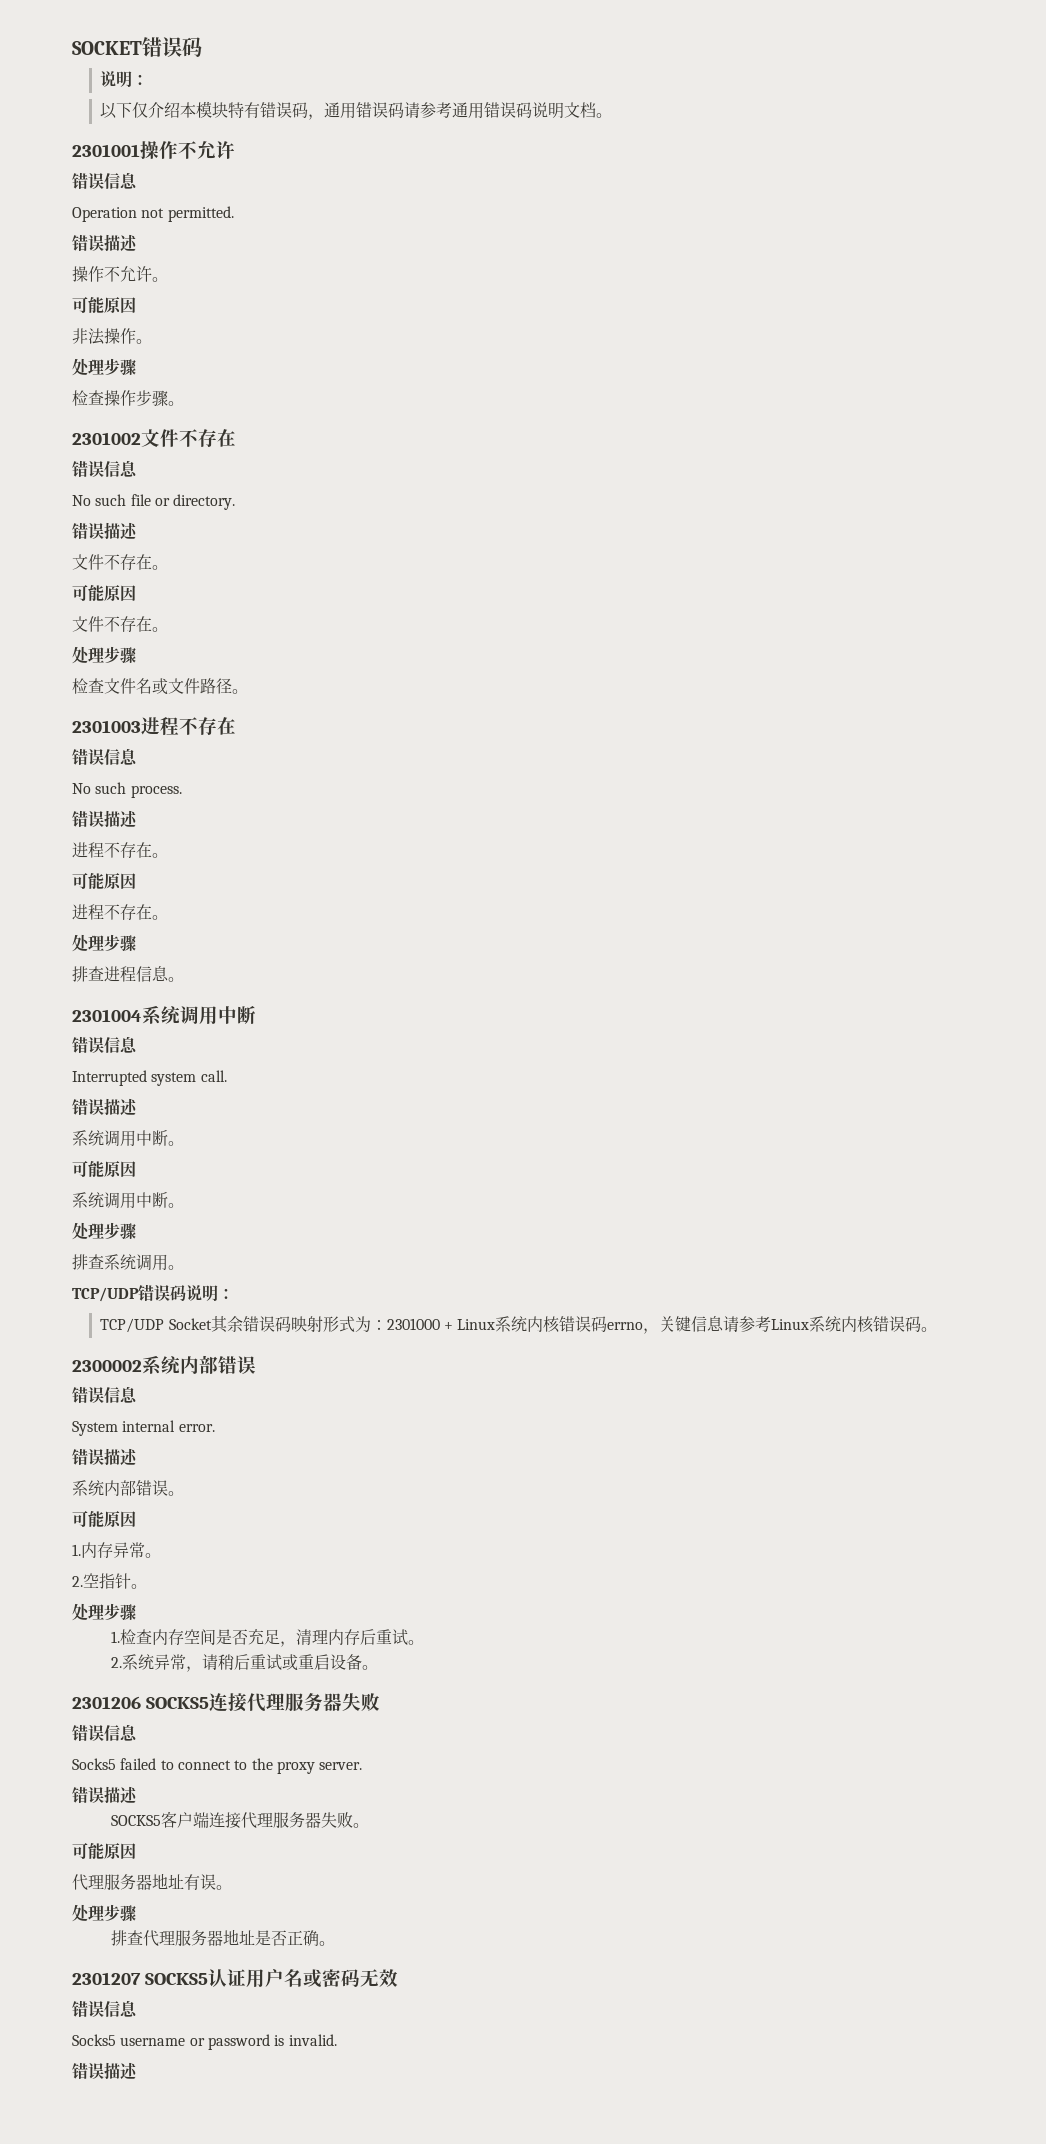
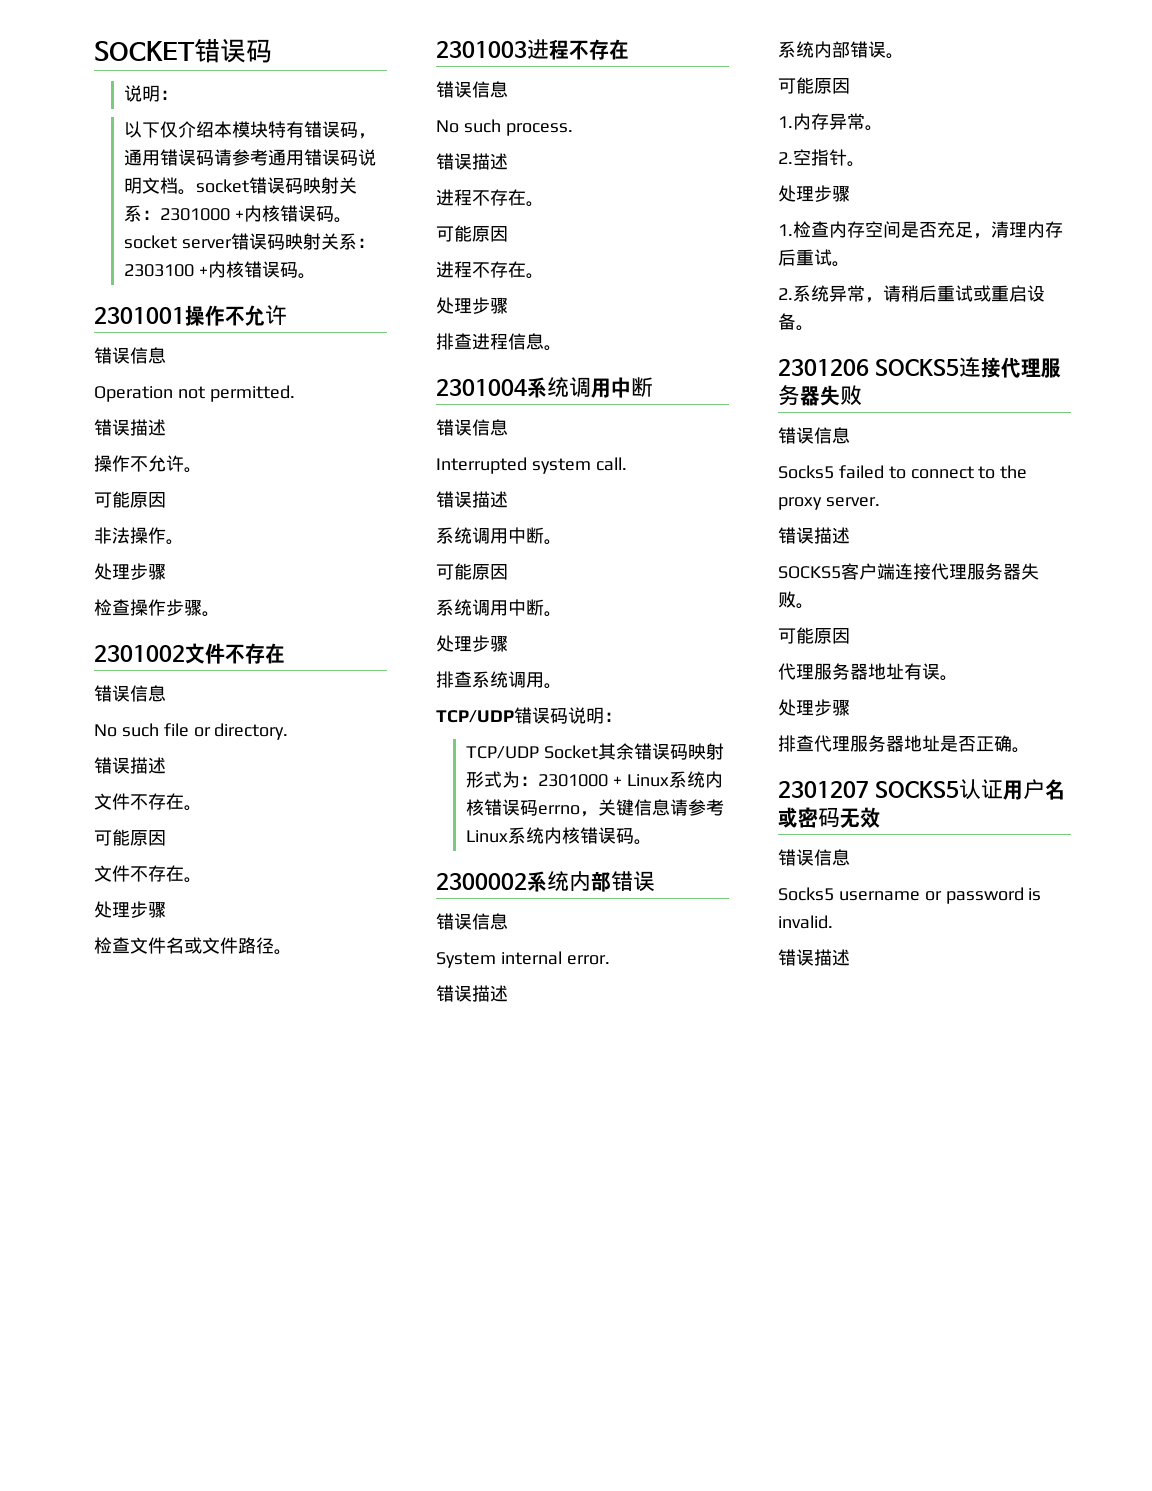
- 以下仅介绍本模块特有错误码，通用错误码请参考通用错误码说明文档。
+ 以下仅介绍本模块特有错误码，通用错误码请参考通用错误码说明文档。socket错误码映射关系：2301000 +内核错误码。socket server错误码映射关系：2303100 +内核错误码。

